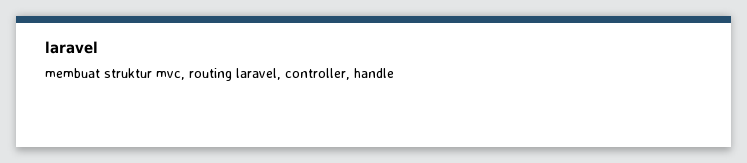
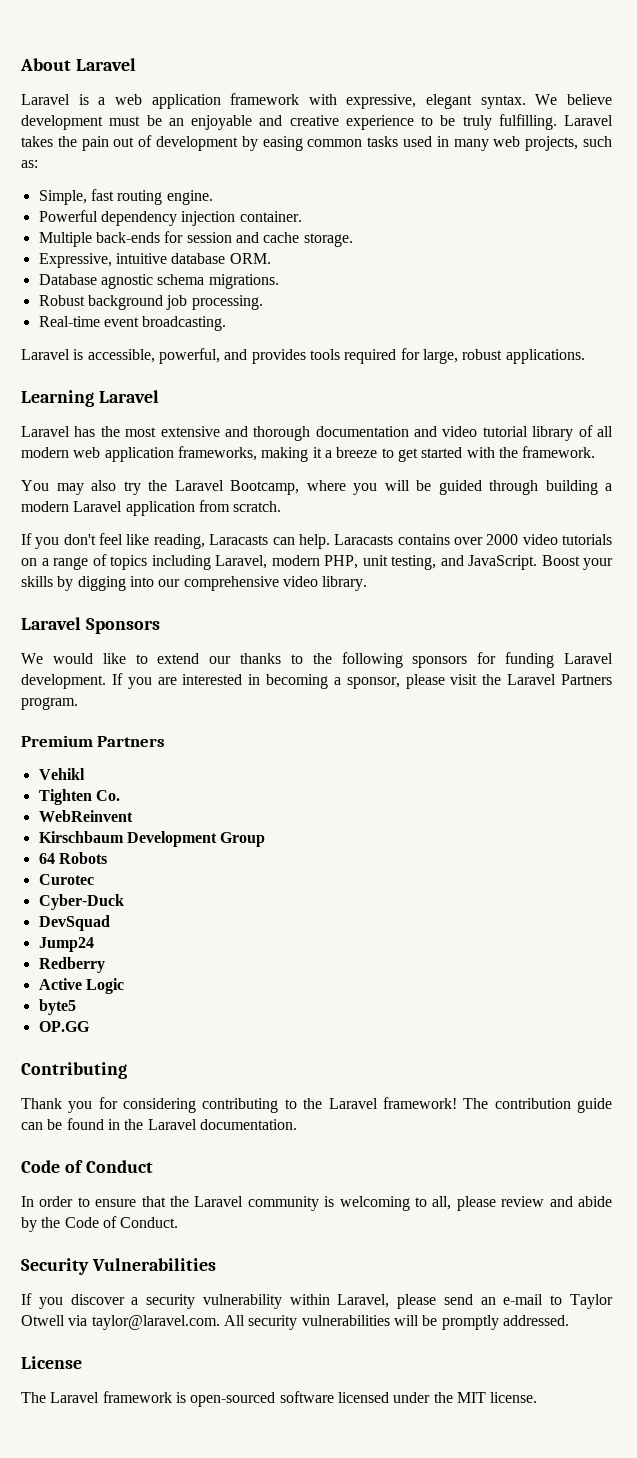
- laravel
- membuat struktur mvc, routing laravel, controller, handle
+ About Laravel
+ Laravel is a web application framework with expressive, elegant syntax. We believe development must be an enjoyable and creative experience to be truly fulfilling. Laravel takes the pain out of development by easing common tasks used in many web projects, such as:
+ Simple, fast routing engine.
+ Powerful dependency injection container.
+ Multiple back-ends for session and cache storage.
+ Expressive, intuitive database ORM.
+ Database agnostic schema migrations.
+ Robust background job processing.
+ Real-time event broadcasting.
+ Laravel is accessible, powerful, and provides tools required for large, robust applications.
+ Learning Laravel
+ Laravel has the most extensive and thorough documentation and video tutorial library of all modern web application frameworks, making it a breeze to get started with the framework.
+ You may also try the Laravel Bootcamp, where you will be guided through building a modern Laravel application from scratch.
+ If you don't feel like reading, Laracasts can help. Laracasts contains over 2000 video tutorials on a range of topics including Laravel, modern PHP, unit testing, and JavaScript. Boost your skills by digging into our comprehensive video library.
+ Laravel Sponsors
+ We would like to extend our thanks to the following sponsors for funding Laravel development. If you are interested in becoming a sponsor, please visit the Laravel Partners program.
+ Premium Partners
+ Vehikl
+ Tighten Co.
+ WebReinvent
+ Kirschbaum Development Group
+ 64 Robots
+ Curotec
+ Cyber-Duck
+ DevSquad
+ Jump24
+ Redberry
+ Active Logic
+ byte5
+ OP.GG
+ Contributing
+ Thank you for considering contributing to the Laravel framework! The contribution guide can be found in the Laravel documentation.
+ Code of Conduct
+ In order to ensure that the Laravel community is welcoming to all, please review and abide by the Code of Conduct.
+ Security Vulnerabilities
+ If you discover a security vulnerability within Laravel, please send an e-mail to Taylor Otwell via taylor@laravel.com. All security vulnerabilities will be promptly addressed.
+ License
+ The Laravel framework is open-sourced software licensed under the MIT license.

